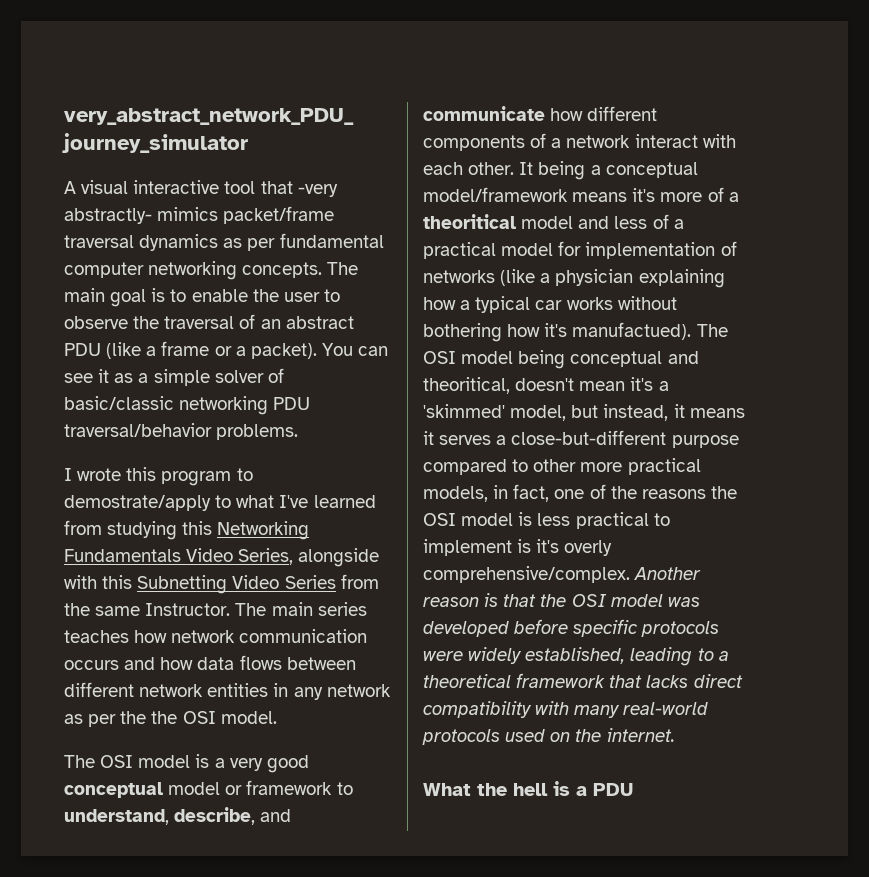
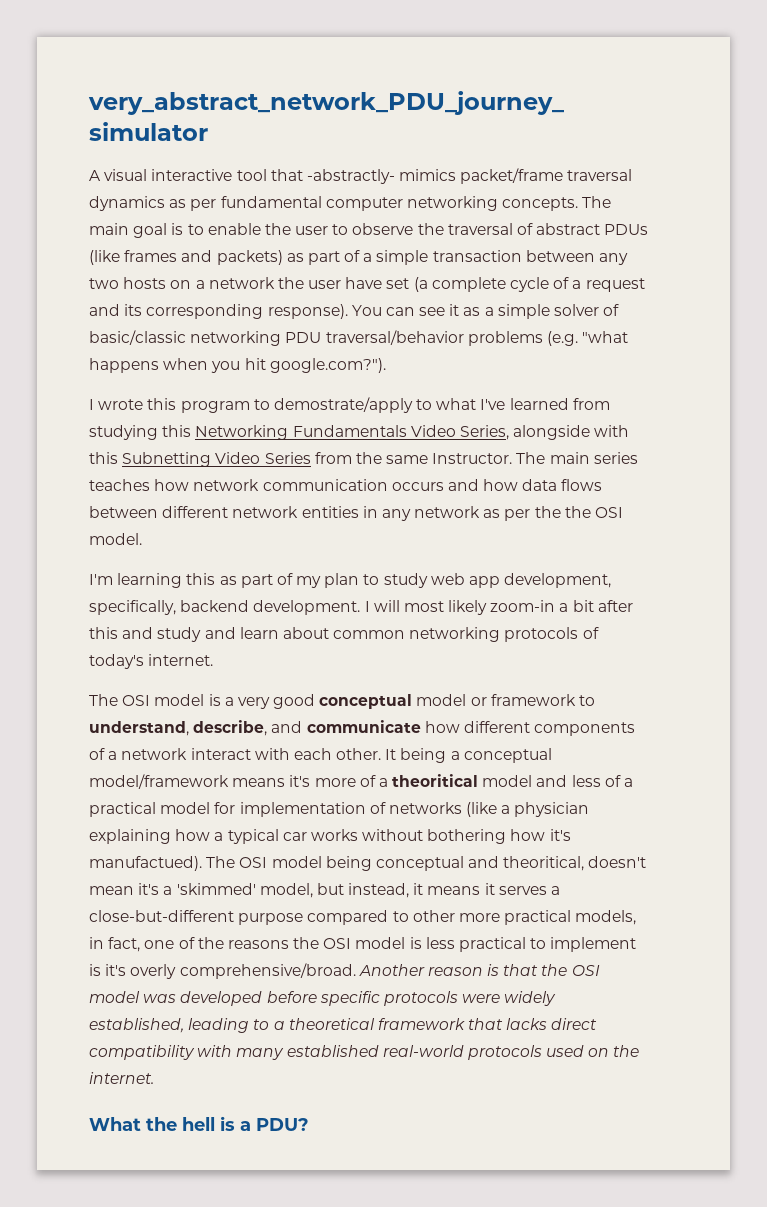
- A visual interactive tool that -very abstractly- mimics packet/frame traversal dynamics as per fundamental computer networking concepts.
+ A visual interactive tool that -abstractly- mimics packet/frame traversal dynamics as per fundamental computer networking concepts.
- The main goal is to enable the user to observe the traversal of an abstract PDU (like a frame or a packet).
+ The main goal is to enable the user to observe the traversal of abstract PDUs (like frames and packets) as part of a simple transaction between any two hosts on a network the user have set (a complete cycle of a request and its corresponding response).
- You can see it as a simple solver of basic/classic networking PDU traversal/behavior problems.
+ You can see it as a simple solver of basic/classic networking PDU traversal/behavior problems (e.g. "what happens when you hit google.com?").
+ I'm learning this as part of my plan to study web app development, specifically, backend development. I will most likely zoom-in a bit after this and study and learn about common networking protocols of today's internet.
- The OSI model being conceptual and theoritical, doesn't mean it's a 'skimmed' model, but instead, it means it serves a close-but-different purpose compared to other more practical models, in fact, one of the reasons the OSI model is less practical to implement is it's overly comprehensive/complex.
+ The OSI model being conceptual and theoritical, doesn't mean it's a 'skimmed' model, but instead, it means it serves a close-but-different purpose compared to other more practical models, in fact, one of the reasons the OSI model is less practical to implement is it's overly comprehensive/broad.
- Another reason is that the OSI model was developed before specific protocols were widely established, leading to a theoretical framework that lacks direct compatibility with many real-world protocols used on the internet.
+ Another reason is that the OSI model was developed before specific protocols were widely established, leading to a theoretical framework that lacks direct compatibility with many established real-world protocols used on the internet.
- What the hell is a PDU
+ What the hell is a PDU?

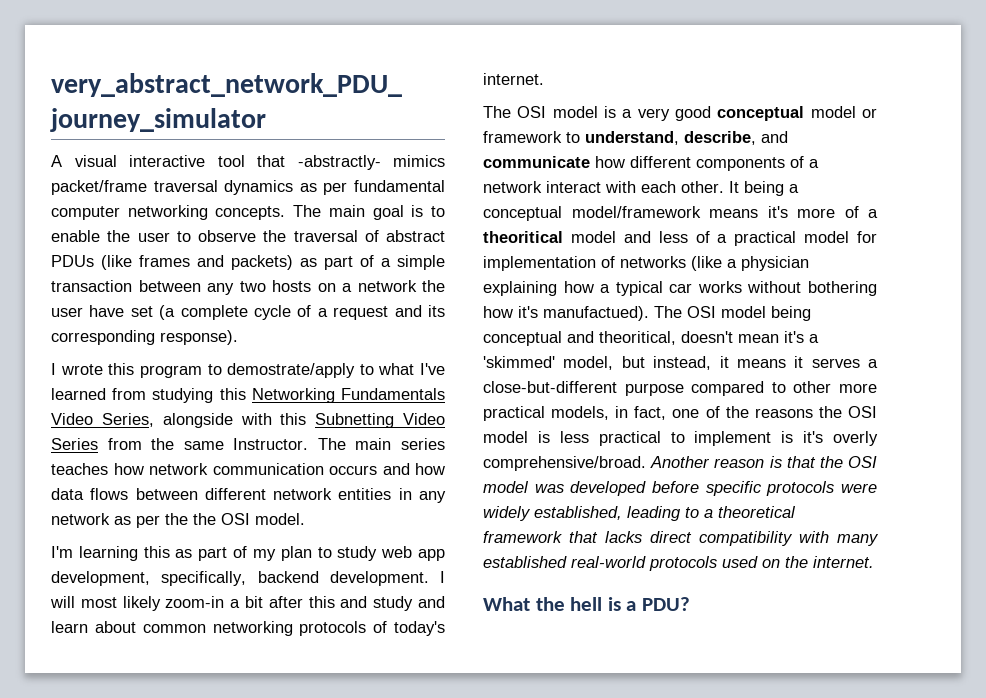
- You can see it as a simple solver of basic/classic networking PDU traversal/behavior problems (e.g. "what happens when you hit google.com?").

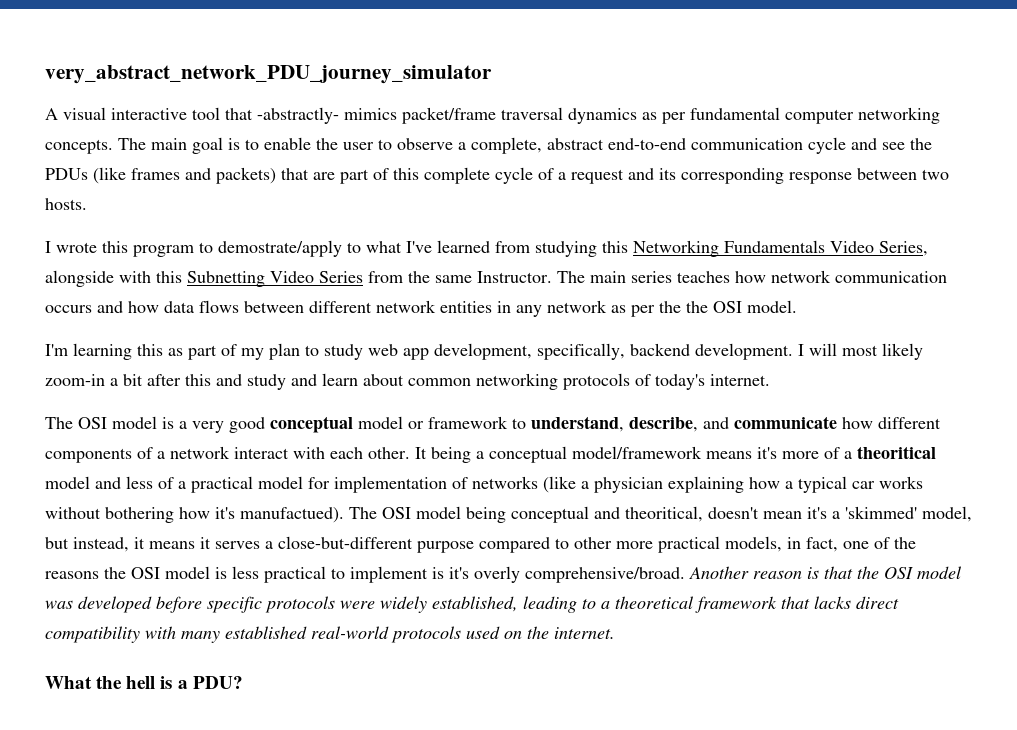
- The main goal is to enable the user to observe the traversal of abstract PDUs (like frames and packets) as part of a simple transaction between any two hosts on a network the user have set (a complete cycle of a request and its corresponding response).
+ The main goal is to enable the user to observe a complete, abstract end-to-end communication cycle and see the PDUs (like frames and packets) that are part of this complete cycle of a request and its corresponding response between two hosts.

